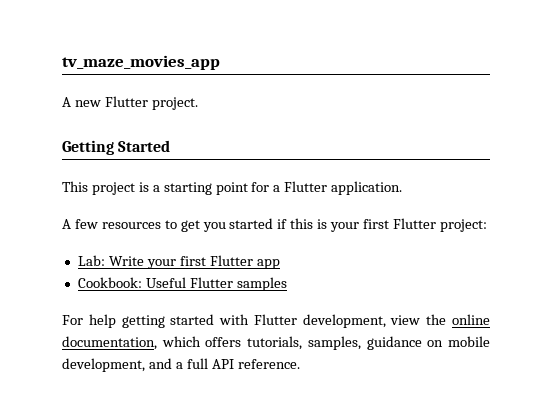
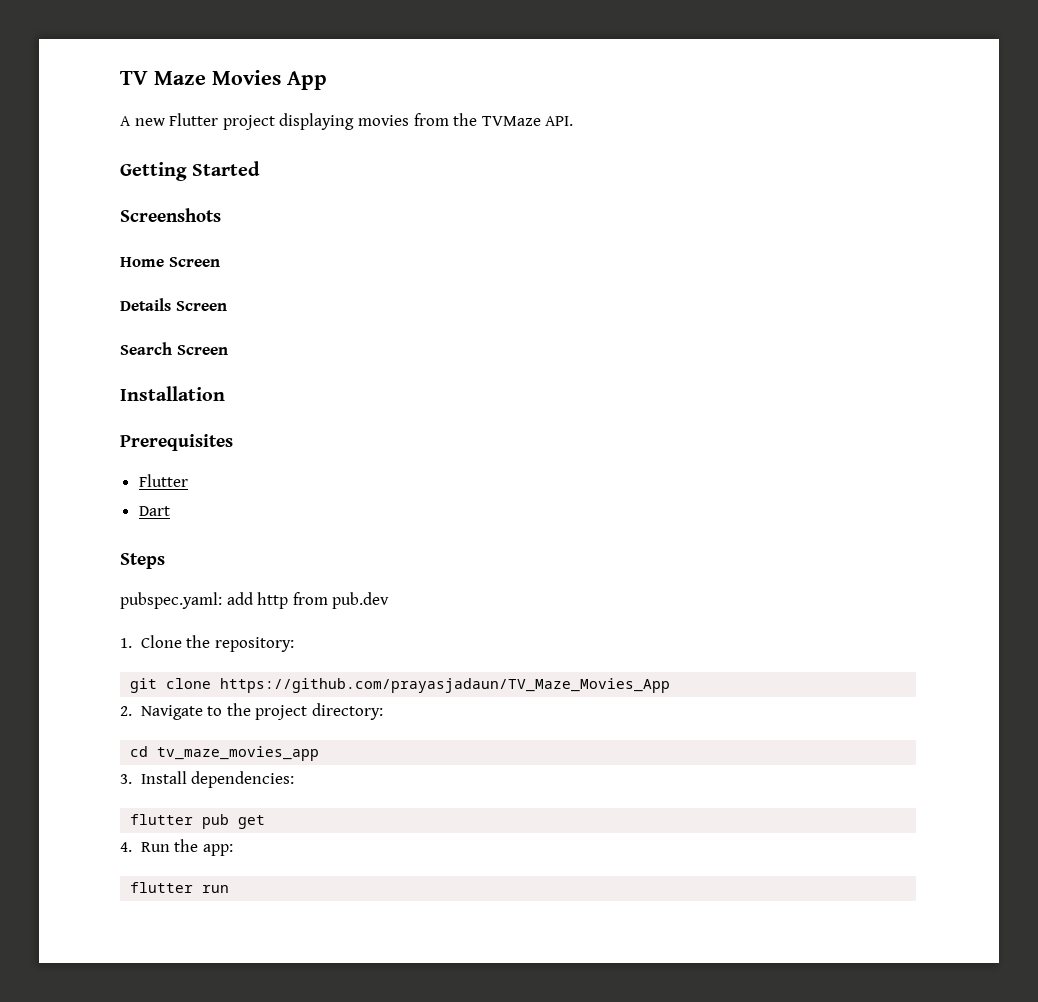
- tv_maze_movies_app
+ TV Maze Movies App
- A new Flutter project.
+ A new Flutter project displaying movies from the TVMaze API.
  Getting Started
- This project is a starting point for a Flutter application.
- A few resources to get you started if this is your first Flutter project:
- Lab: Write your first Flutter app
- Cookbook: Useful Flutter samples
- For help getting started with Flutter development, view the online documentation, which offers tutorials, samples, guidance on mobile development, and a full API reference.
+ Screenshots
+ Home Screen
+ Details Screen
+ Search Screen
+ Installation
+ Prerequisites
+ Flutter
+ Dart
+ Steps
+ pubspec.yaml: add http from pub.dev
+ 1. Clone the repository:
+ git clone https://github.com/prayasjadaun/TV_Maze_Movies_App
+ 2. Navigate to the project directory:
+ cd tv_maze_movies_app
+ 3. Install dependencies:
+ flutter pub get
+ 4. Run the app:
+ flutter run

